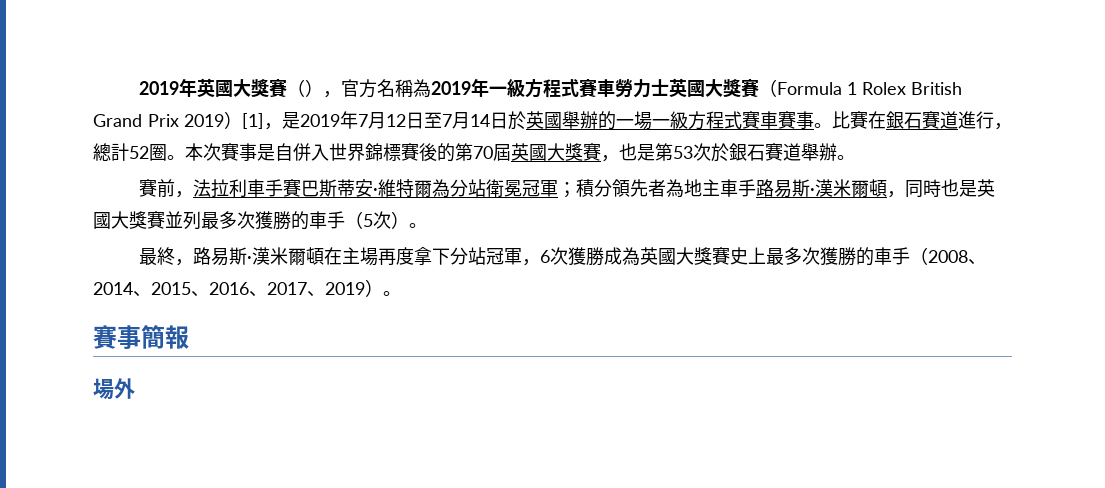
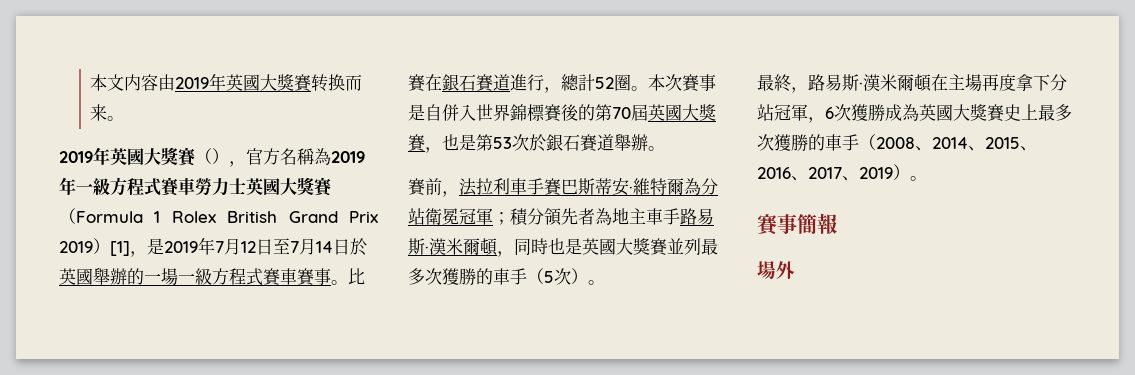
+ 本文内容由2019年英國大獎賽转换而来。

